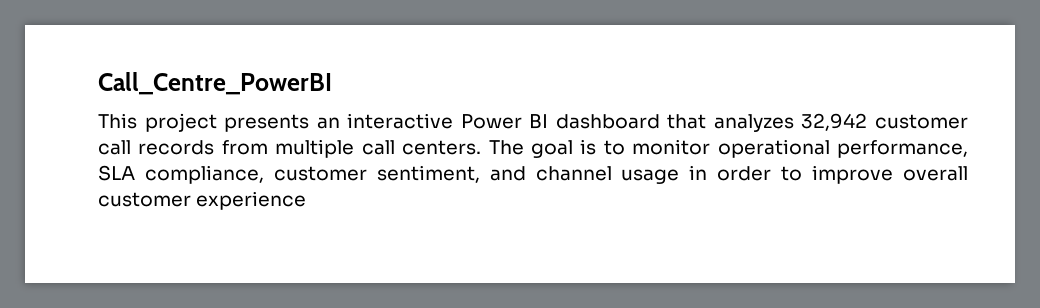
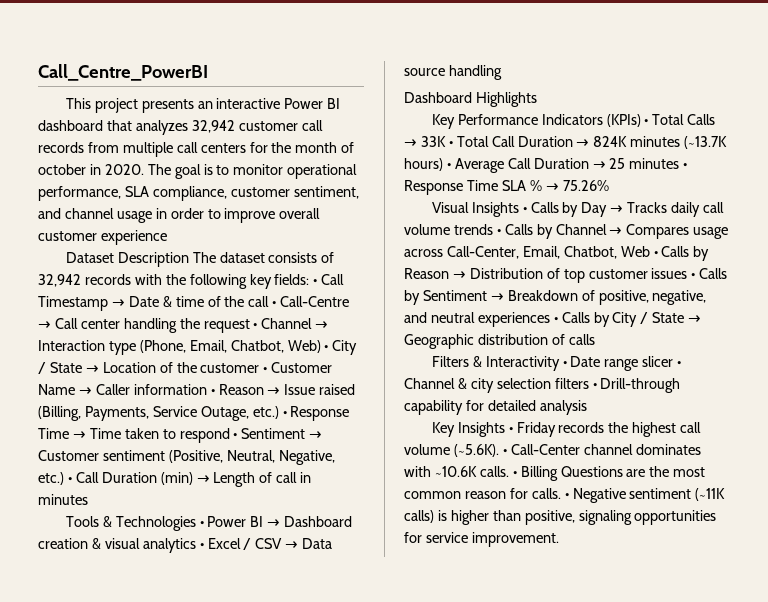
- This project presents an interactive Power BI dashboard that analyzes 32,942 customer call records from multiple call centers.
+ This project presents an interactive Power BI dashboard that analyzes 32,942 customer call records from multiple call centers for the month of october in 2020.
+ Dataset Description The dataset consists of 32,942 records with the following key fields: • Call Timestamp → Date & time of the call • Call-Centre → Call center handling the request • Channel → Interaction type (Phone, Email, Chatbot, Web) • City / State → Location of the customer • Customer Name → Caller information • Reason → Issue raised (Billing, Payments, Service Outage, etc.) • Response Time → Time taken to respond • Sentiment → Customer sentiment (Positive, Neutral, Negative, etc.) • Call Duration (min) → Length of call in minutes
+ Tools & Technologies • Power BI → Dashboard creation & visual analytics • Excel / CSV → Data source handling
+ Dashboard Highlights
+ Key Performance Indicators (KPIs) • Total Calls → 33K • Total Call Duration → 824K minutes (~13.7K hours) • Average Call Duration → 25 minutes • Response Time SLA % → 75.26%
+ Visual Insights • Calls by Day → Tracks daily call volume trends • Calls by Channel → Compares usage across Call-Center, Email, Chatbot, Web • Calls by Reason → Distribution of top customer issues • Calls by Sentiment → Breakdown of positive, negative, and neutral experiences • Calls by City / State → Geographic distribution of calls
+ Filters & Interactivity • Date range slicer • Channel & city selection filters • Drill-through capability for detailed analysis
+ Key Insights • Friday records the highest call volume (~5.6K). • Call-Center channel dominates with ~10.6K calls. • Billing Questions are the most common reason for calls. • Negative sentiment (~11K calls) is higher than positive, signaling opportunities for service improvement.

